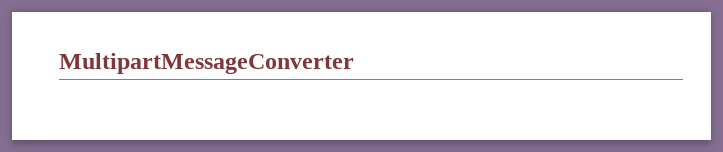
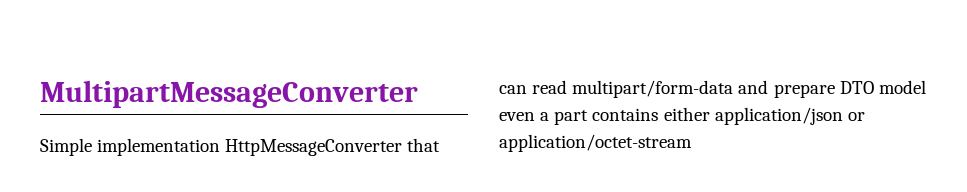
+ Simple implementation HttpMessageConverter that can read multipart/form-data and prepare DTO model even a part contains either application/json or application/octet-stream

